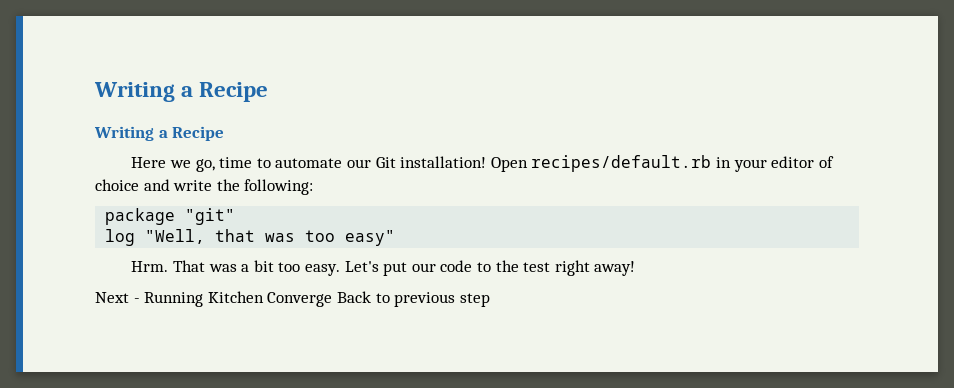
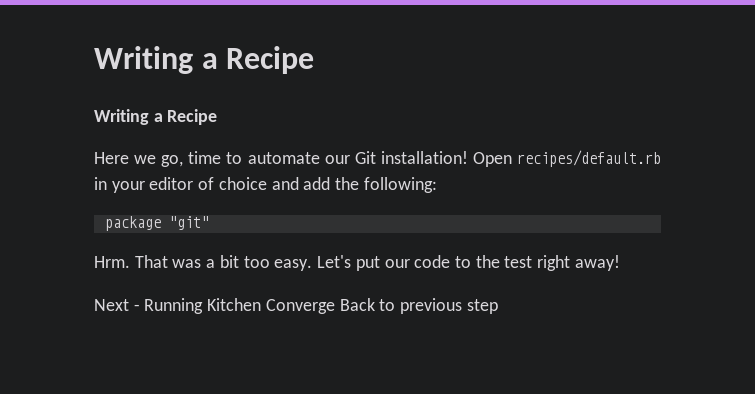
- Open recipes/default.rb in your editor of choice and write the following:
+ Open recipes/default.rb in your editor of choice and add the following:
- log "Well, that was too easy"

